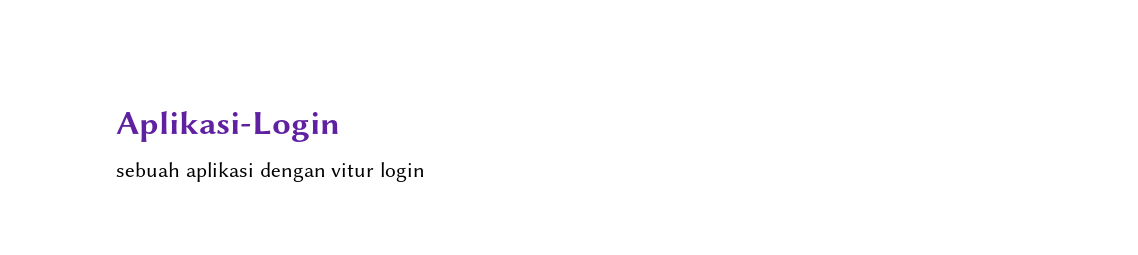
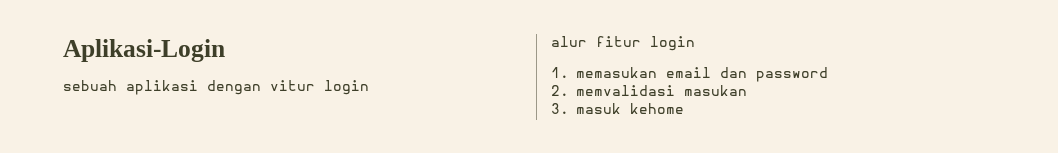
+ alur fitur login
+ 1. memasukan email dan password
+ 2. memvalidasi masukan
+ 3. masuk kehome

